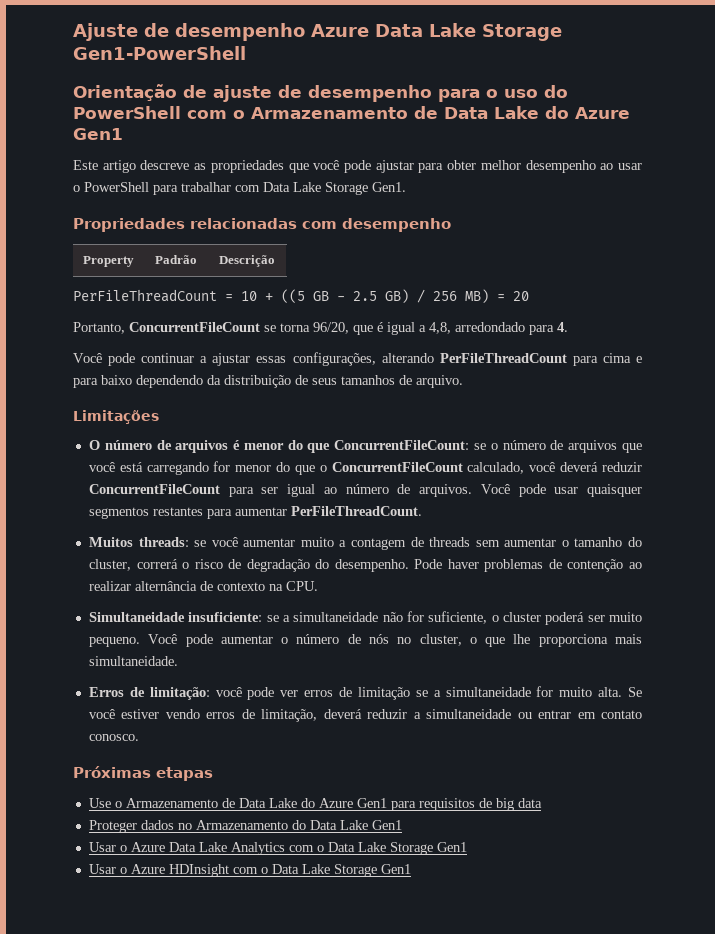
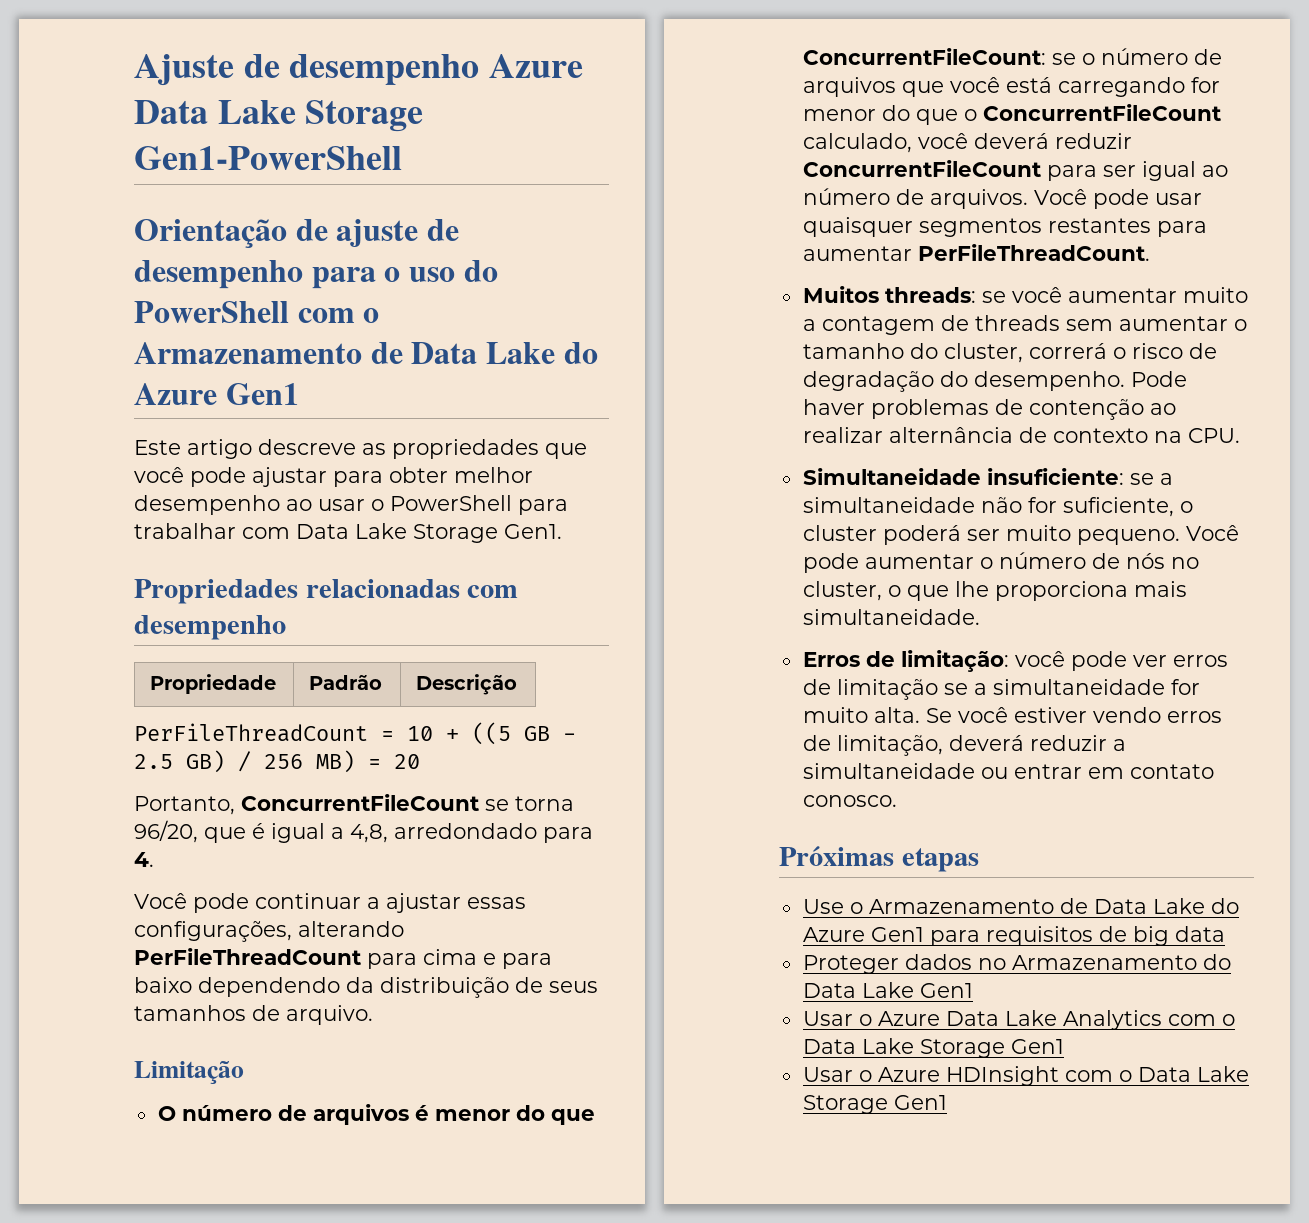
- Property | Padrão | Descrição
+ Propriedade | Padrão | Descrição
- Limitações
+ Limitação

